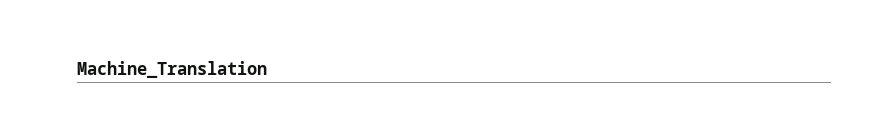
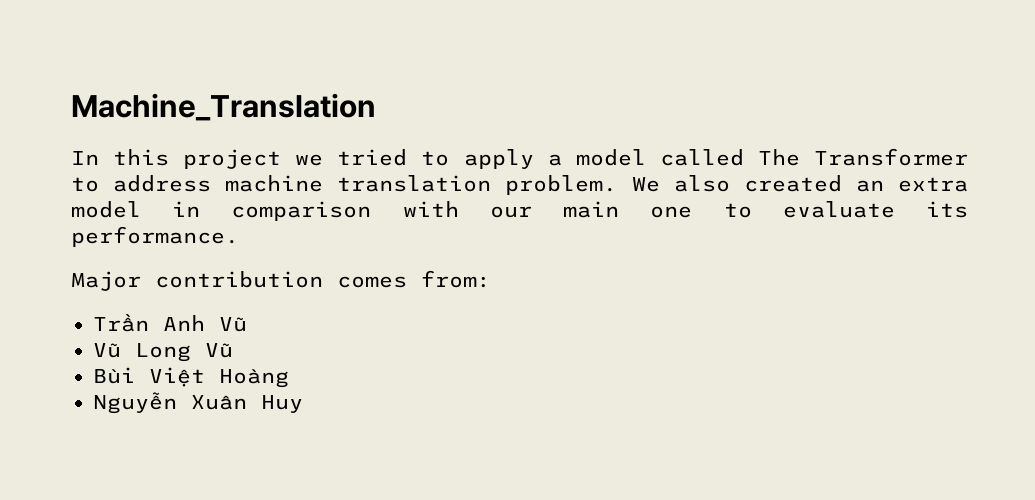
+ In this project we tried to apply a model called The Transformer to address machine translation problem. We also created an extra model in comparison with our main one to evaluate its performance.
+ Major contribution comes from:
+ Trần Anh Vũ
+ Vũ Long Vũ
+ Bùi Việt Hoàng
+ Nguyễn Xuân Huy

